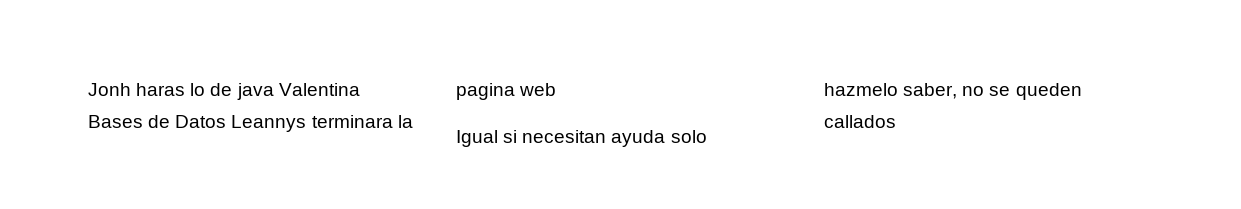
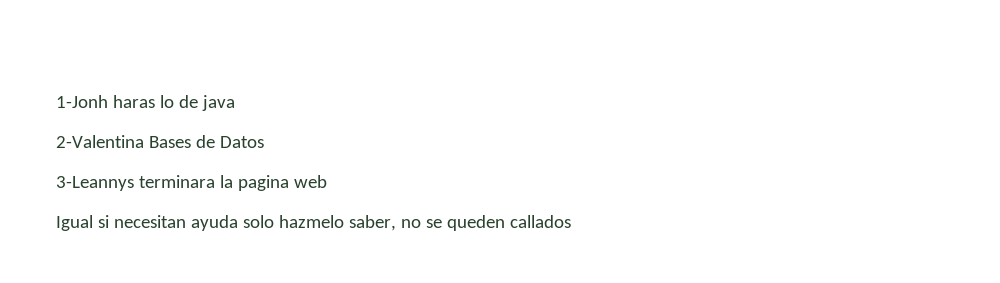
- Jonh haras lo de java Valentina Bases de Datos Leannys terminara la pagina web
+ 1-Jonh haras lo de java
+ 2-Valentina Bases de Datos
+ 3-Leannys terminara la pagina web

